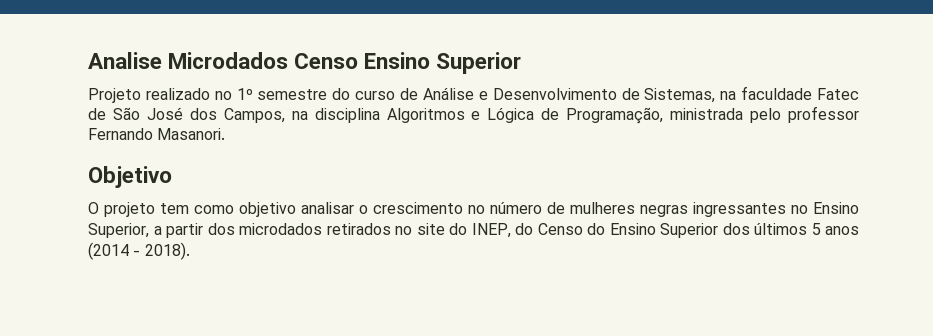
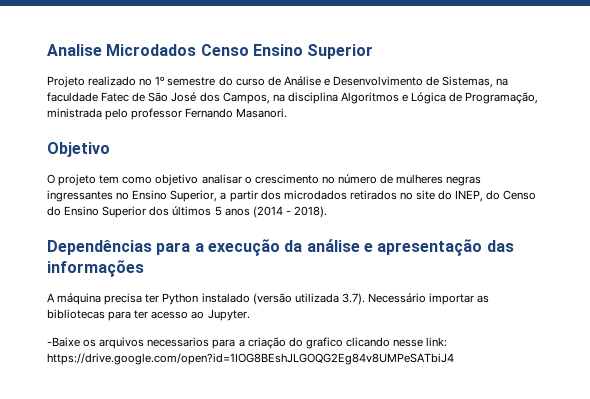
+ Dependências para a execução da análise e apresentação das informações
+ A máquina precisa ter Python instalado (versão utilizada 3.7). Necessário importar as bibliotecas para ter acesso ao Jupyter.
+ -Baixe os arquivos necessarios para a criação do grafico clicando nesse link: https://drive.google.com/open?id=1IOG8BEshJLGOQG2Eg84v8UMPeSATbiJ4

